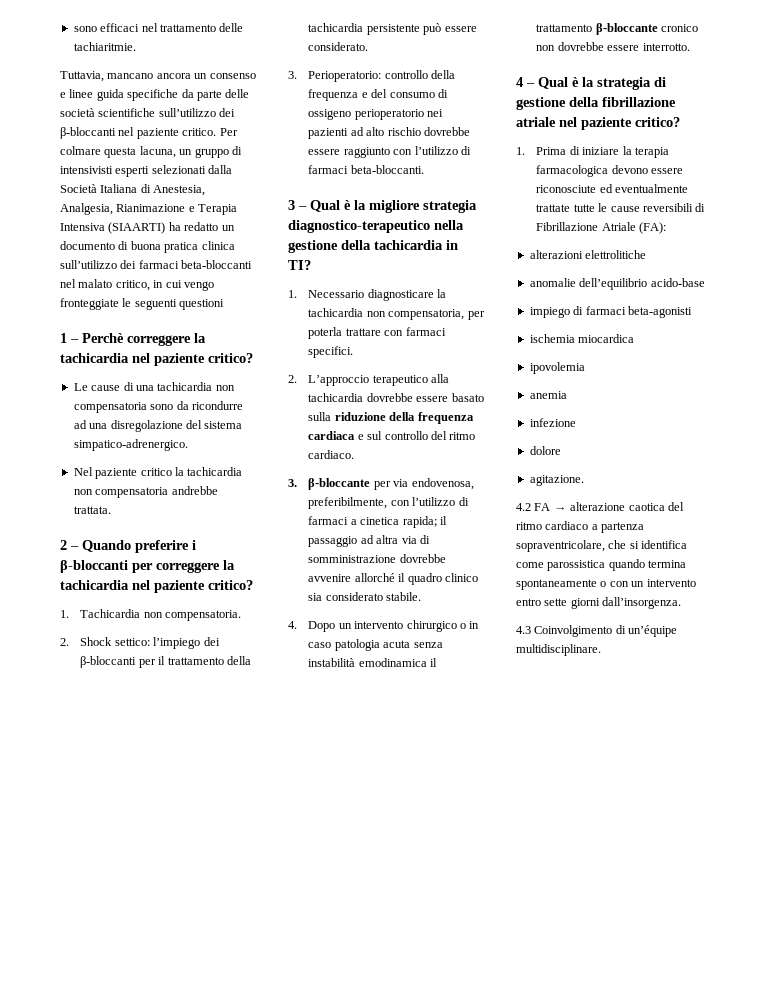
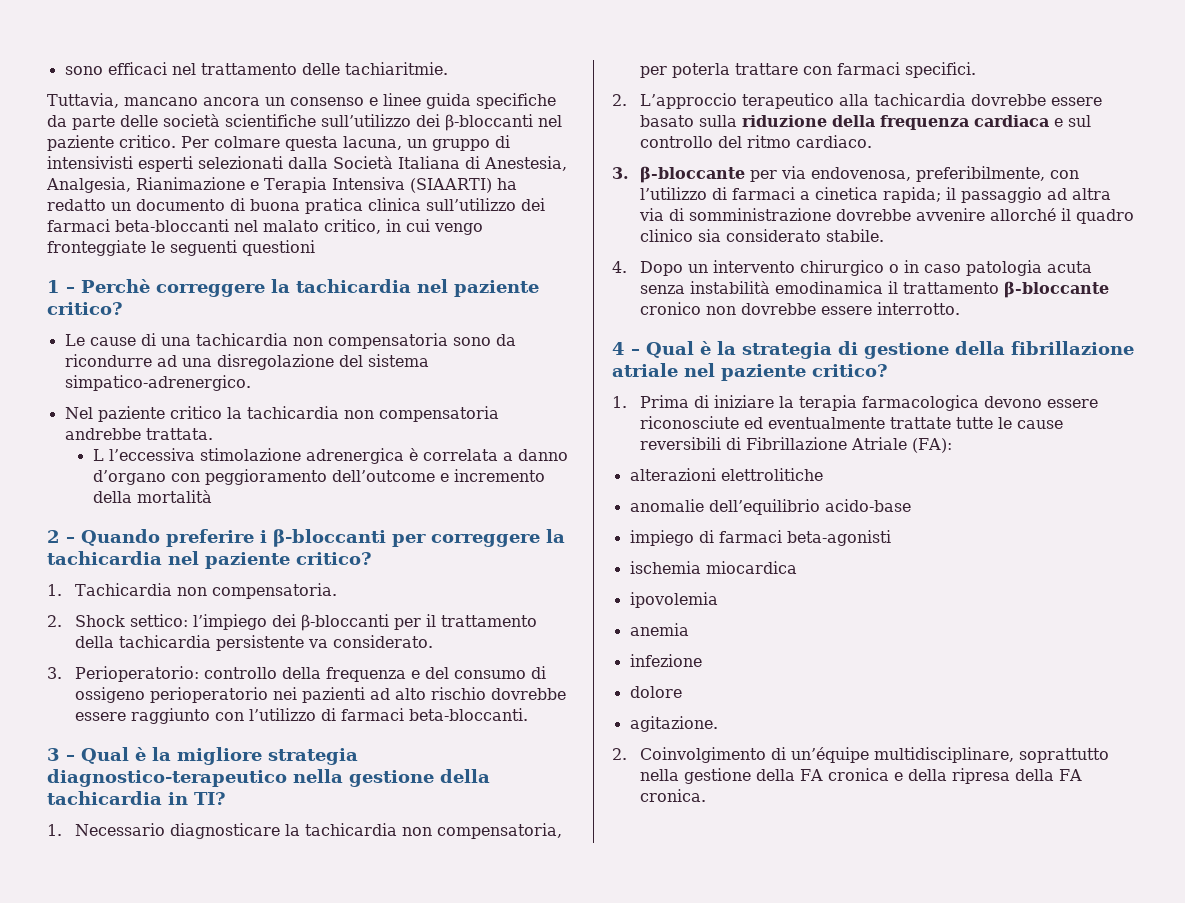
+ L l’eccessiva stimolazione adrenergica è correlata a danno d’organo con peggioramento dell’outcome e incremento della mortalità
- 2. Shock settico: l’impiego dei β-bloccanti per il trattamento della tachicardia persistente può essere considerato.
+ 2. Shock settico: l’impiego dei β-bloccanti per il trattamento della tachicardia persistente va considerato.
- 4.2 FA → alterazione caotica del ritmo cardiaco a partenza sopraventricolare, che si identifica come parossistica quando termina spontaneamente o con un intervento entro sette giorni dall’insorgenza.
- 4.3 Coinvolgimento di un’équipe multidisciplinare.
+ 2. Coinvolgimento di un’équipe multidisciplinare, soprattutto nella gestione della FA cronica e della ripresa della FA cronica.

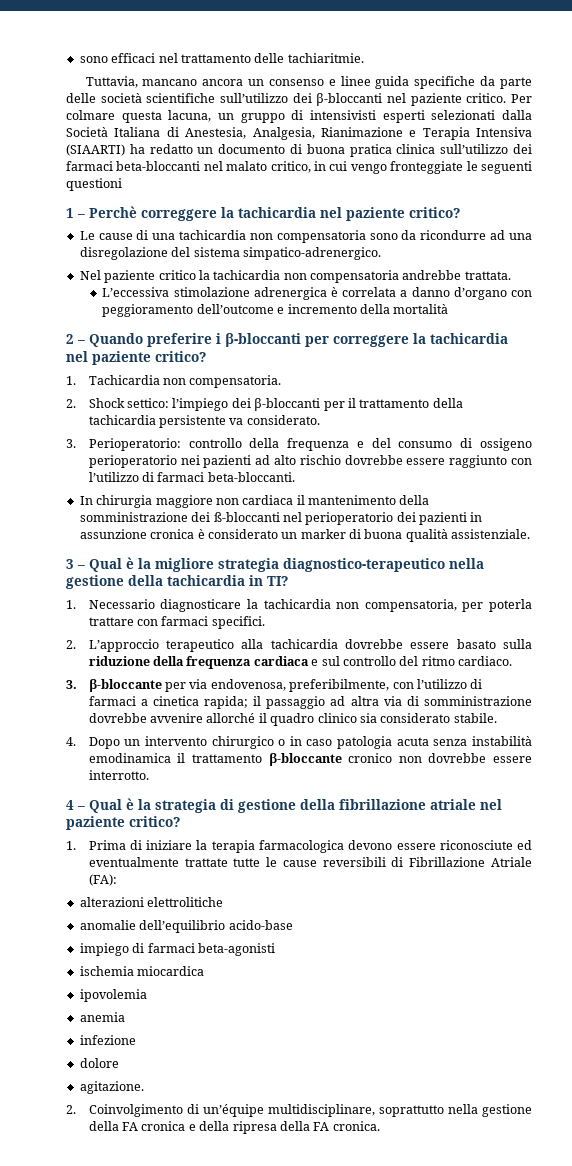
- L l’eccessiva stimolazione adrenergica è correlata a danno d’organo con peggioramento dell’outcome e incremento della mortalità
+ L’eccessiva stimolazione adrenergica è correlata a danno d’organo con peggioramento dell’outcome e incremento della mortalità
+ In chirurgia maggiore non cardiaca il mantenimento della somministrazione dei ß-bloccanti nel perioperatorio dei pazienti in assunzione cronica è considerato un marker di buona qualità assistenziale.

